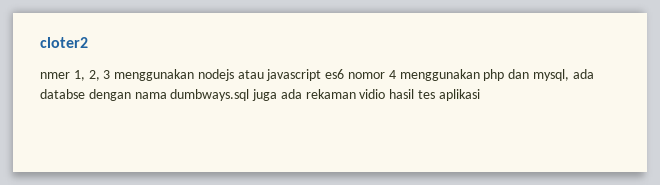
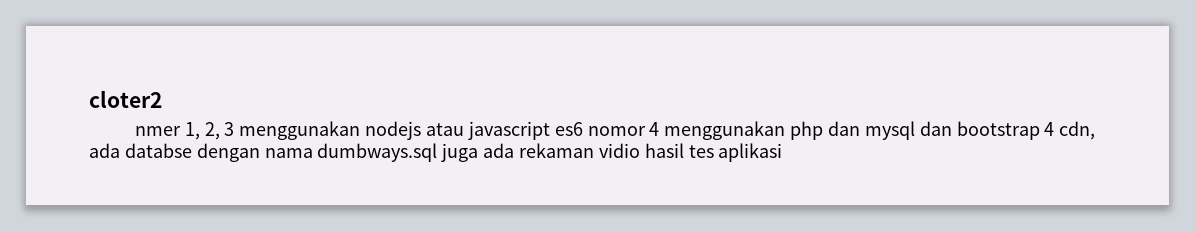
- nmer 1, 2, 3 menggunakan nodejs atau javascript es6 nomor 4 menggunakan php dan mysql, ada databse dengan nama dumbways.sql juga ada rekaman vidio hasil tes aplikasi
+ nmer 1, 2, 3 menggunakan nodejs atau javascript es6 nomor 4 menggunakan php dan mysql dan bootstrap 4 cdn, ada databse dengan nama dumbways.sql juga ada rekaman vidio hasil tes aplikasi

